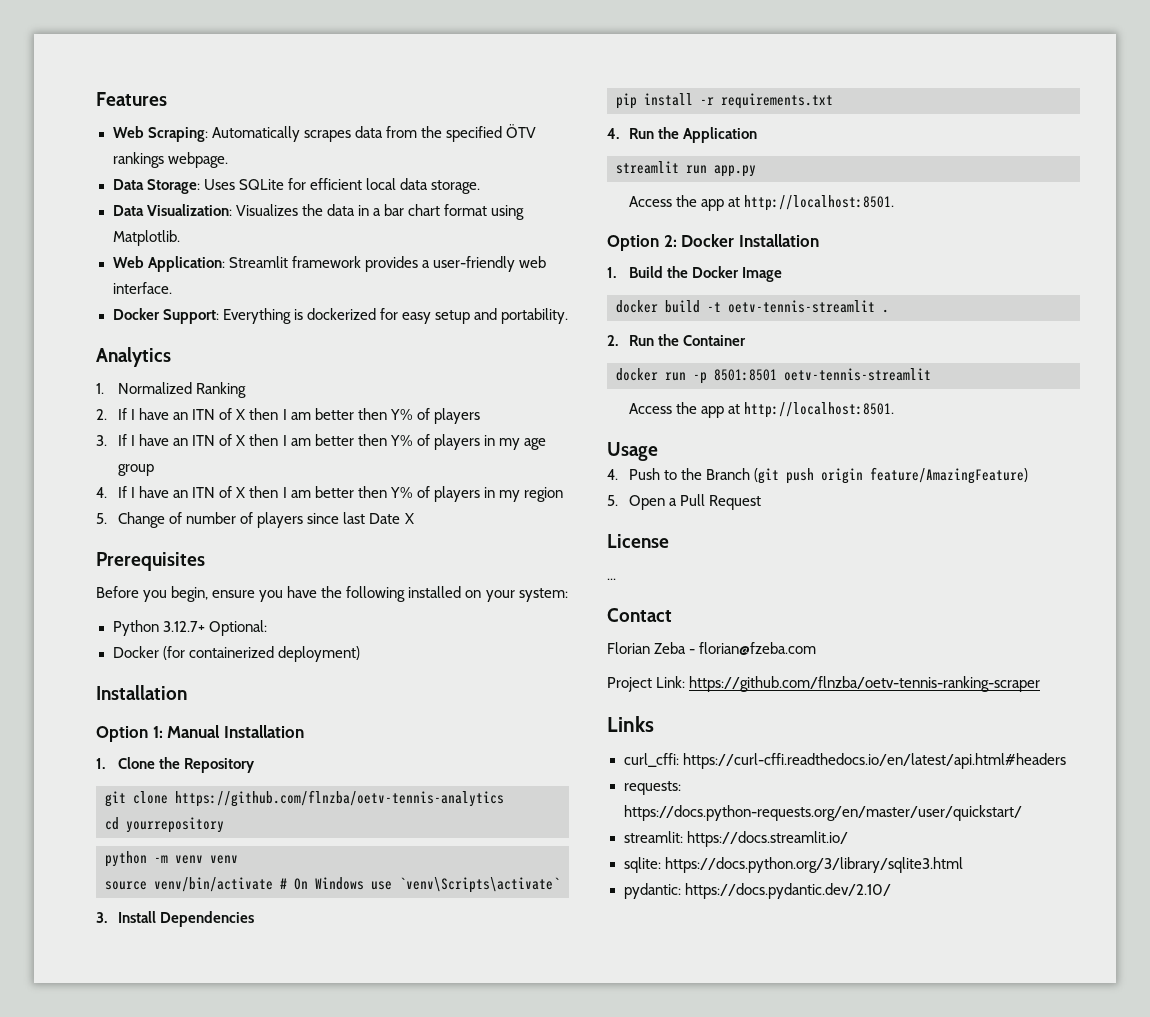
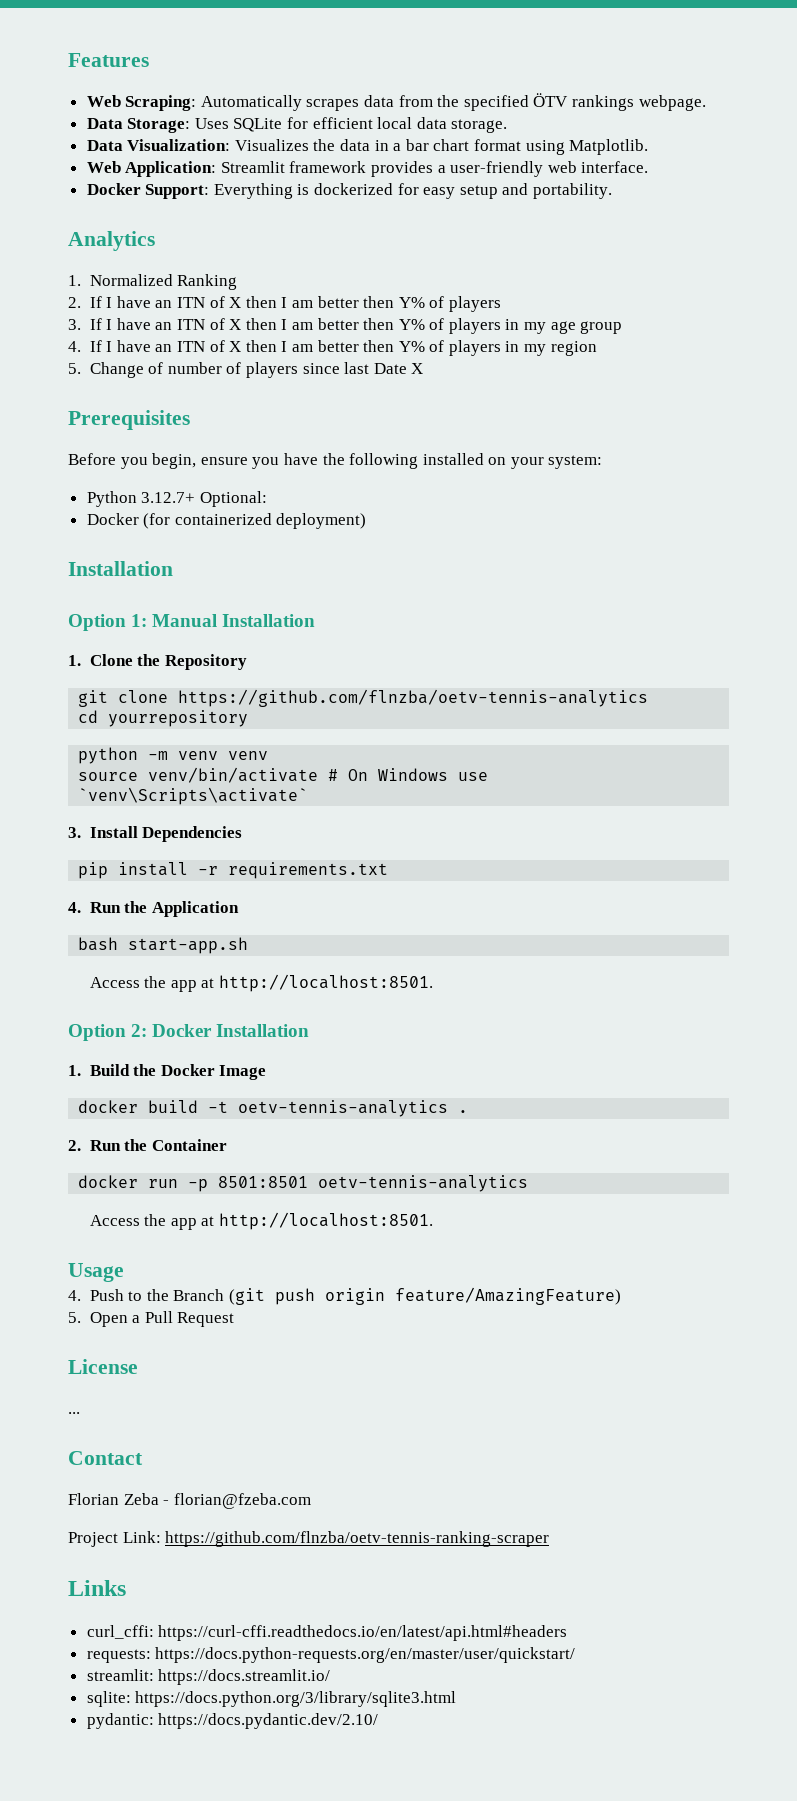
- streamlit run app.py
+ bash start-app.sh
- docker build -t oetv-tennis-streamlit .
+ docker build -t oetv-tennis-analytics .
- docker run -p 8501:8501 oetv-tennis-streamlit
+ docker run -p 8501:8501 oetv-tennis-analytics

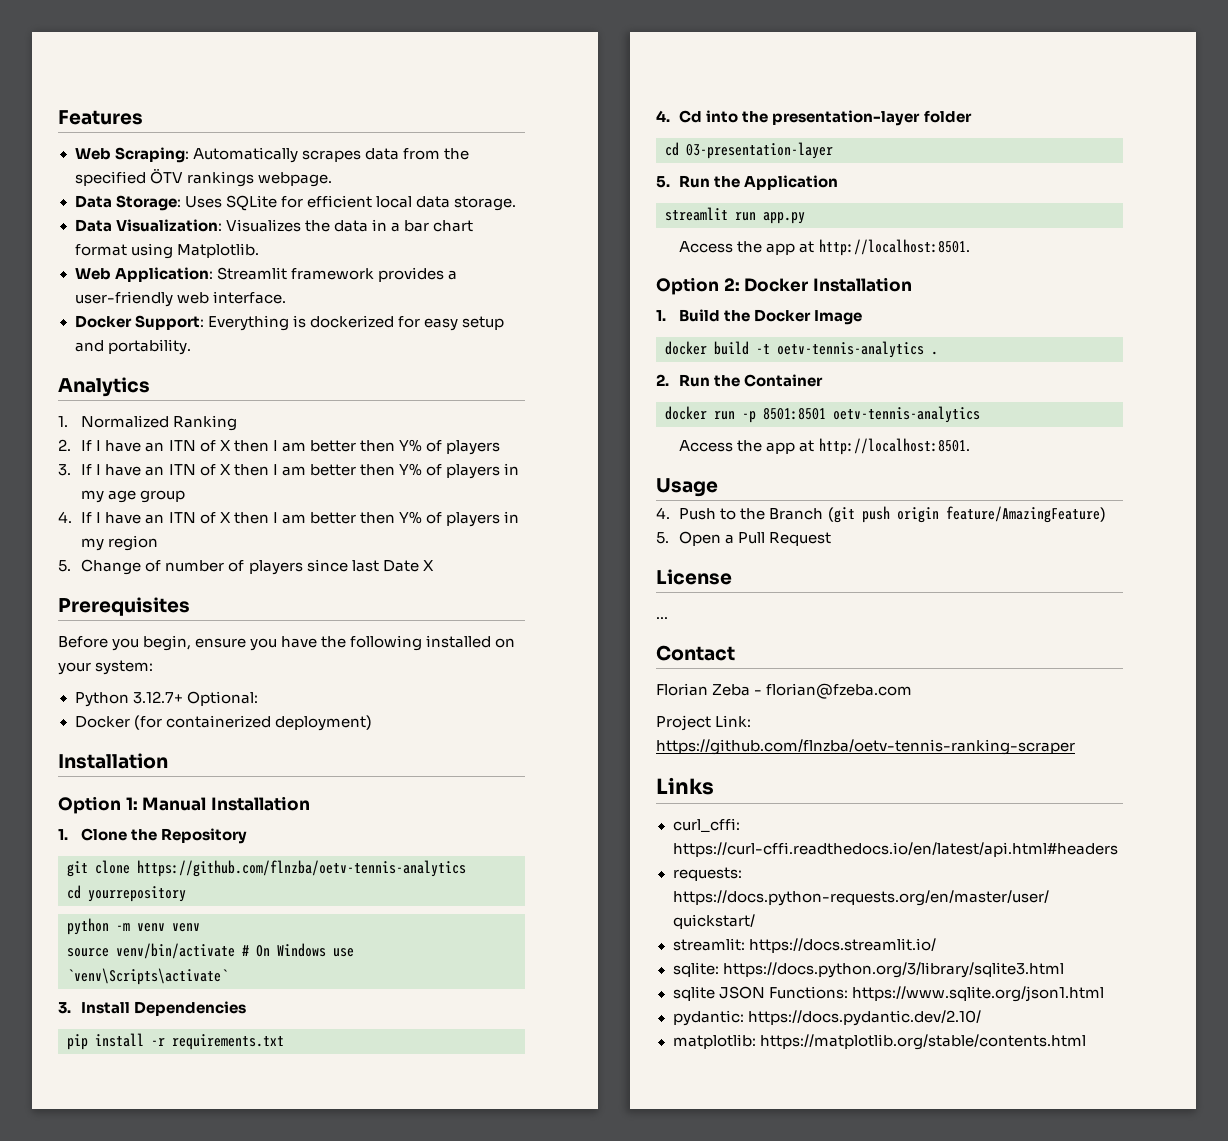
- 4. Run the Application
+ 4. Cd into the presentation-layer folder
+ cd 03-presentation-layer
+ 5. Run the Application
- bash start-app.sh
+ streamlit run app.py
+ sqlite JSON Functions: https://www.sqlite.org/json1.html
+ matplotlib: https://matplotlib.org/stable/contents.html

